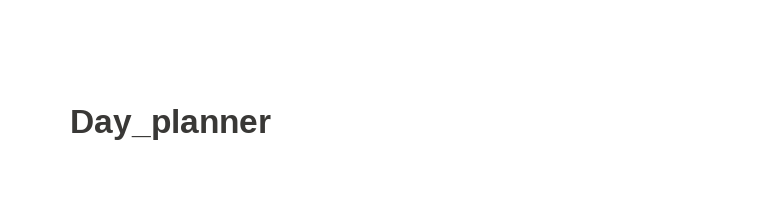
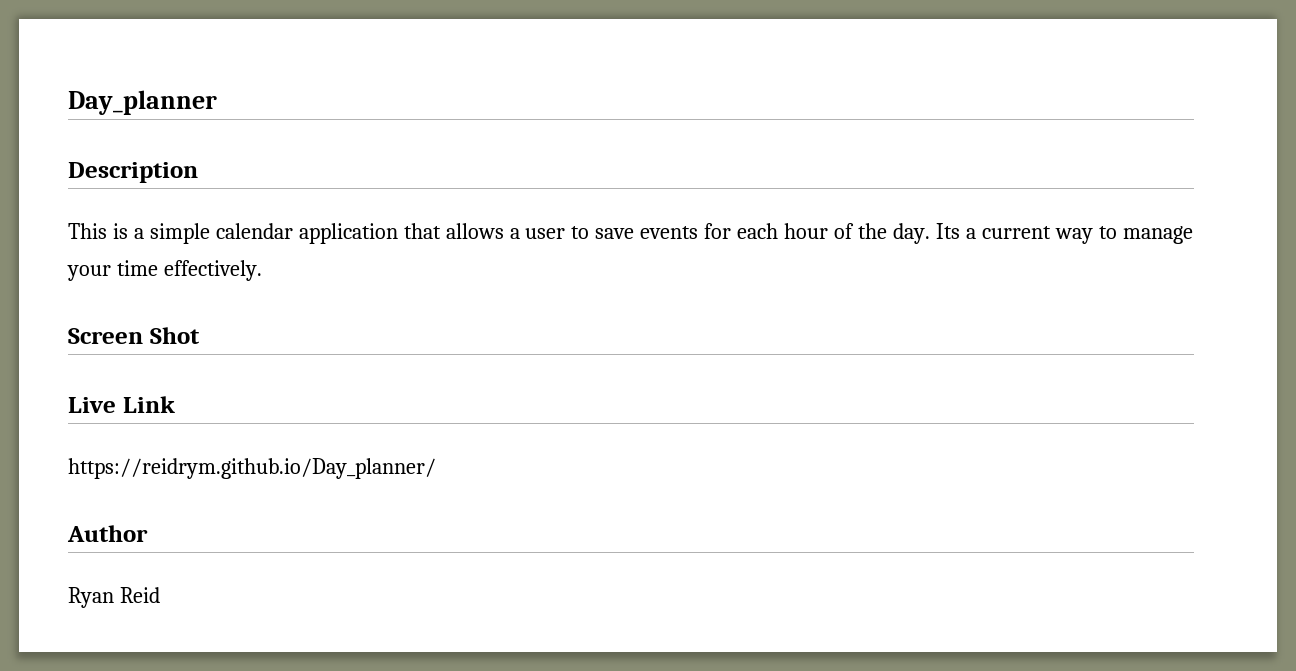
+ Description
+ This is a simple calendar application that allows a user to save events for each hour of the day. Its a current way to manage your time effectively.
+ Screen Shot
+ Live Link
+ https://reidrym.github.io/Day_planner/
+ Author
+ Ryan Reid

